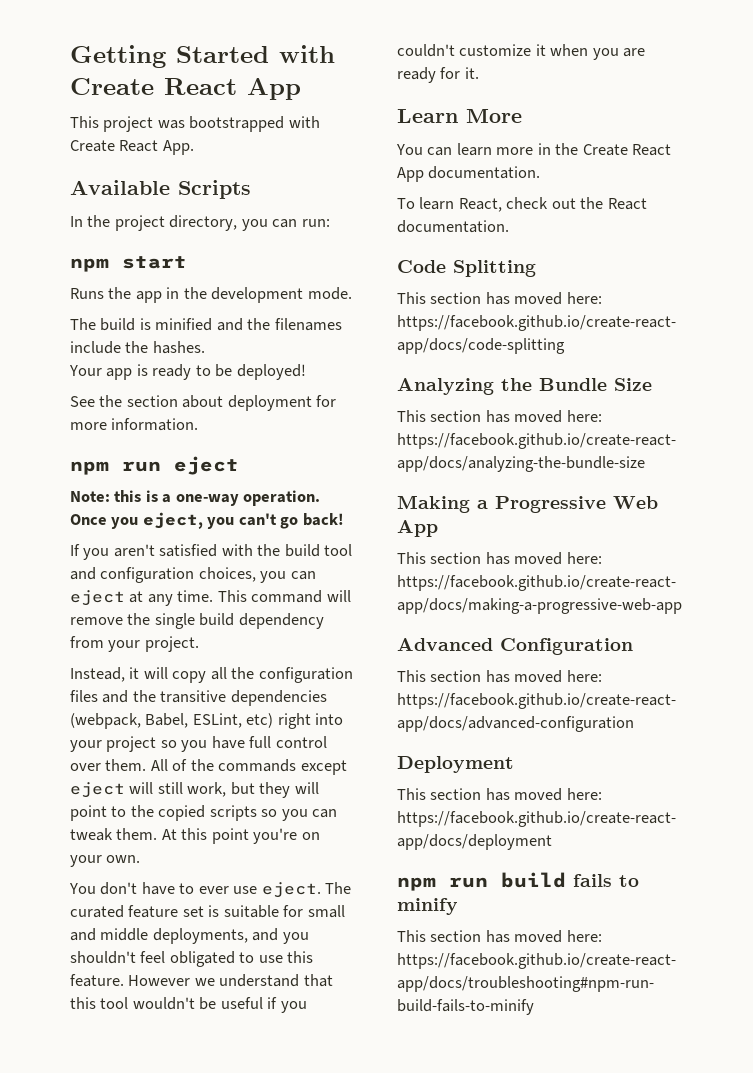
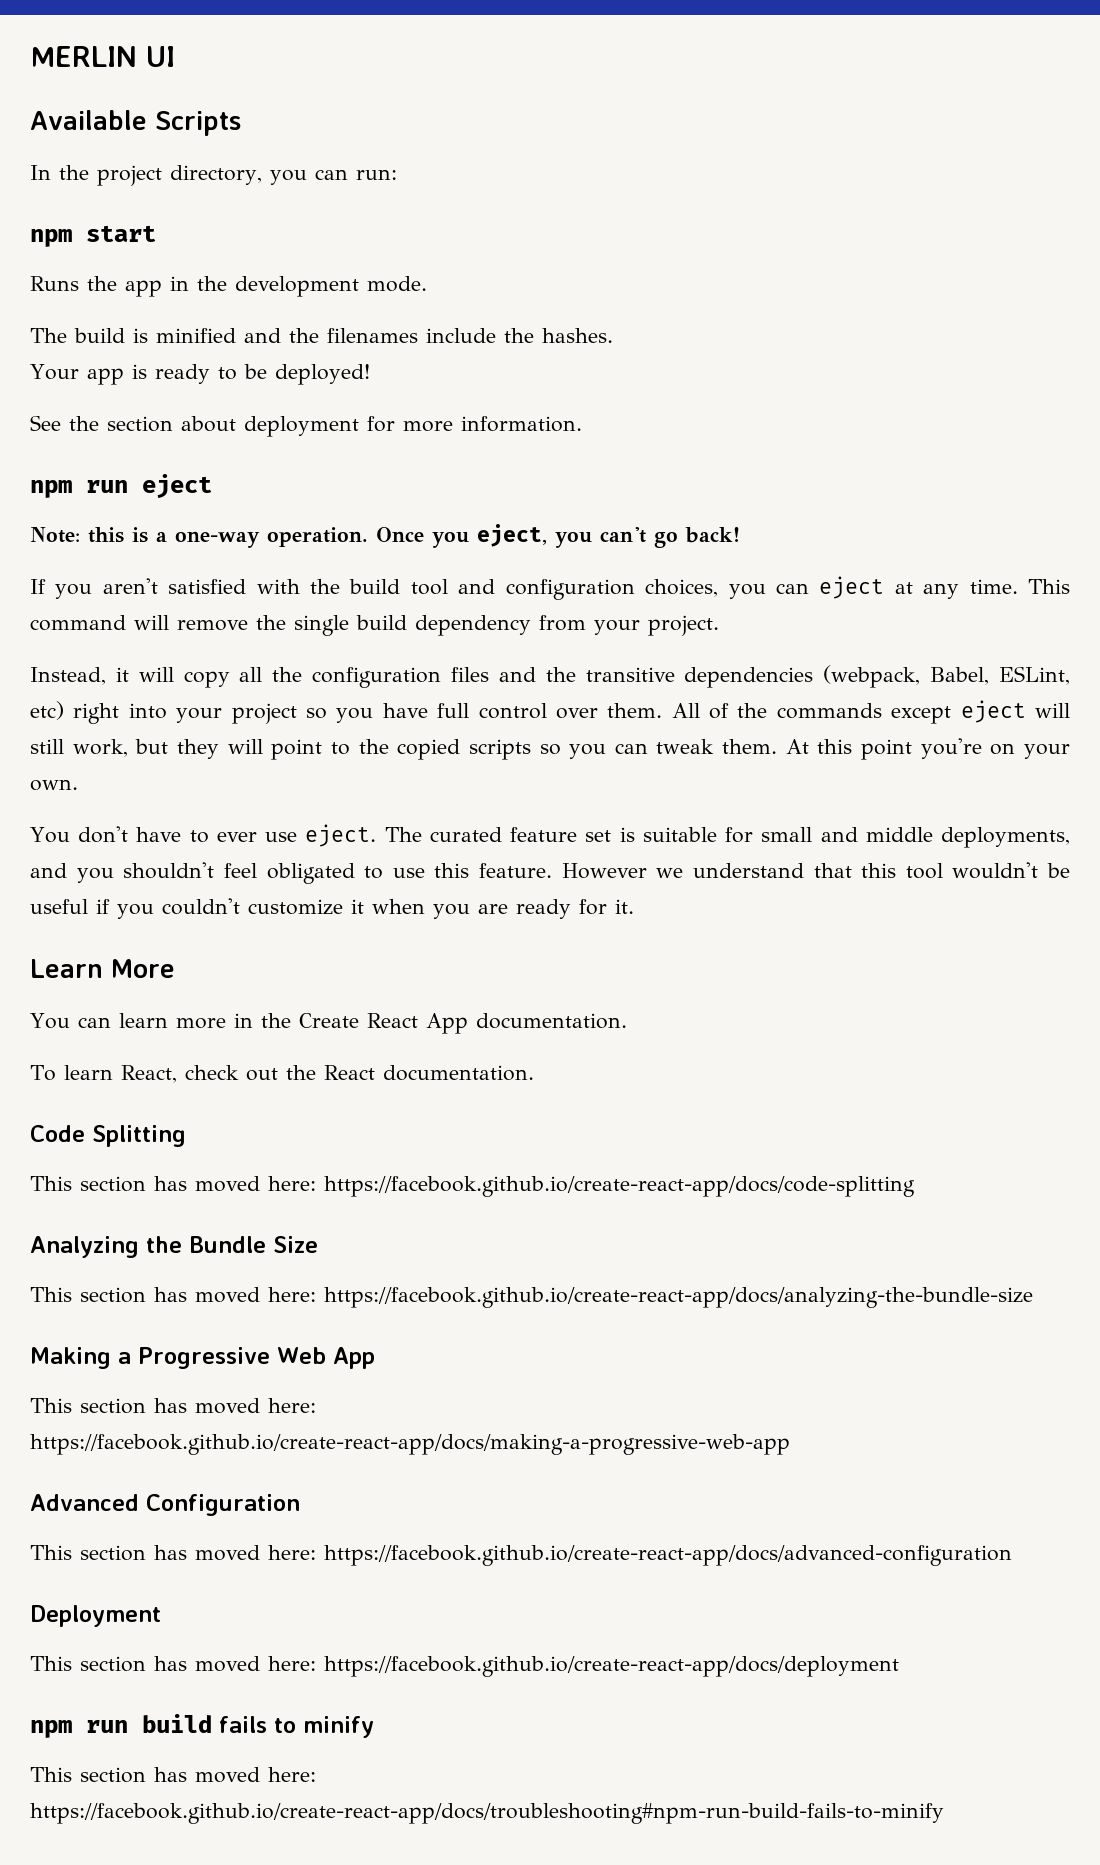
- Getting Started with Create React App
- This project was bootstrapped with Create React App.
+ MERLIN UI

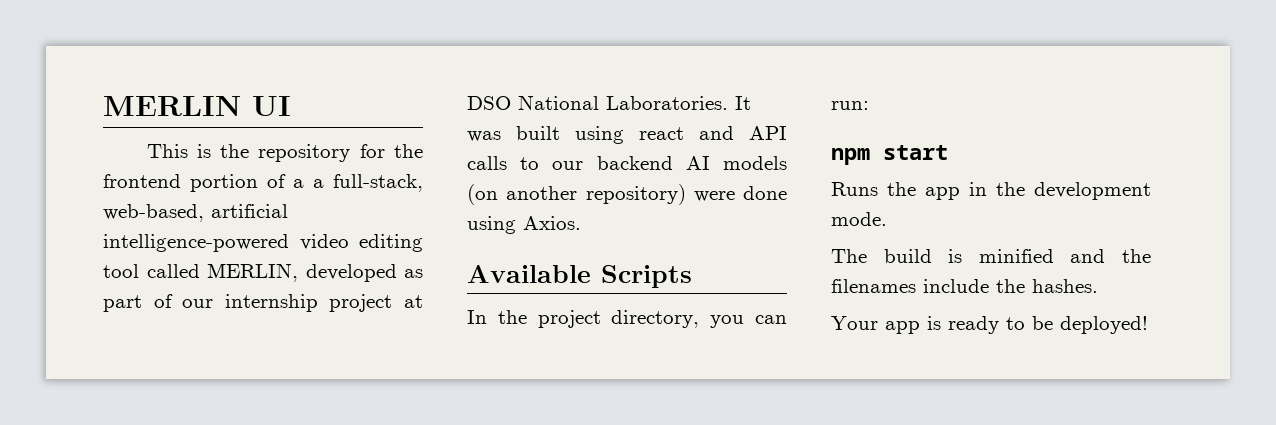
+ This is the repository for the frontend portion of a a full-stack, web-based, artificial intelligence-powered video editing tool called MERLIN, developed as part of our internship project at DSO National Laboratories. It was built using react and API calls to our backend AI models (on another repository) were done using Axios.
- See the section about deployment for more information.
- npm run eject
- Note: this is a one-way operation. Once you eject, you can't go back!
- If you aren't satisfied with the build tool and configuration choices, you can eject at any time. This command will remove the single build dependency from your project.
- Instead, it will copy all the configuration files and the transitive dependencies (webpack, Babel, ESLint, etc) right into your project so you have full control over them. All of the commands except eject will still work, but they will point to the copied scripts so you can tweak them. At this point you're on your own.
- You don't have to ever use eject. The curated feature set is suitable for small and middle deployments, and you shouldn't feel obligated to use this feature. However we understand that this tool wouldn't be useful if you couldn't customize it when you are ready for it.
- Learn More
- You can learn more in the Create React App documentation.
- To learn React, check out the React documentation.
- Code Splitting
- This section has moved here: https://facebook.github.io/create-react-app/docs/code-splitting
- Analyzing the Bundle Size
- This section has moved here: https://facebook.github.io/create-react-app/docs/analyzing-the-bundle-size
- Making a Progressive Web App
- This section has moved here: https://facebook.github.io/create-react-app/docs/making-a-progressive-web-app
- Advanced Configuration
- This section has moved here: https://facebook.github.io/create-react-app/docs/advanced-configuration
- Deployment
- This section has moved here: https://facebook.github.io/create-react-app/docs/deployment
- npm run build fails to minify
- This section has moved here: https://facebook.github.io/create-react-app/docs/troubleshooting#npm-run-build-fails-to-minify

